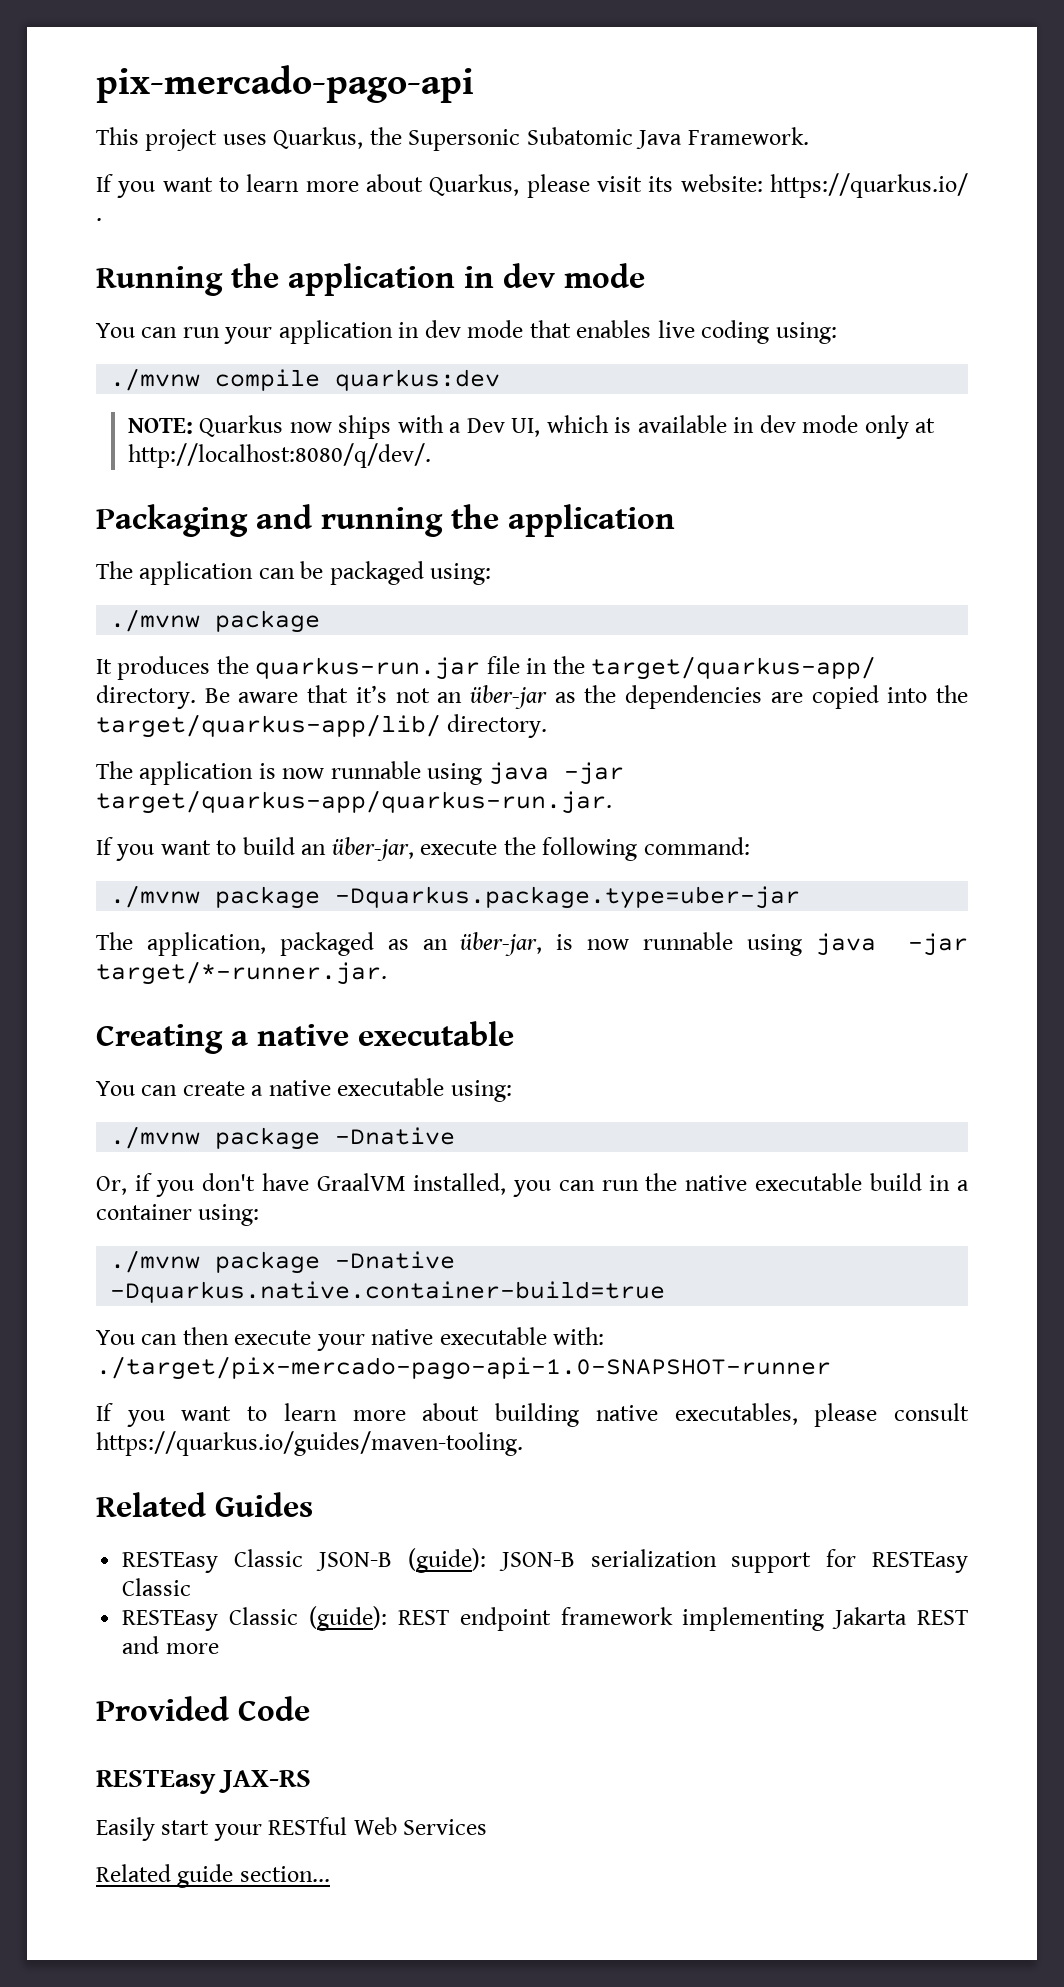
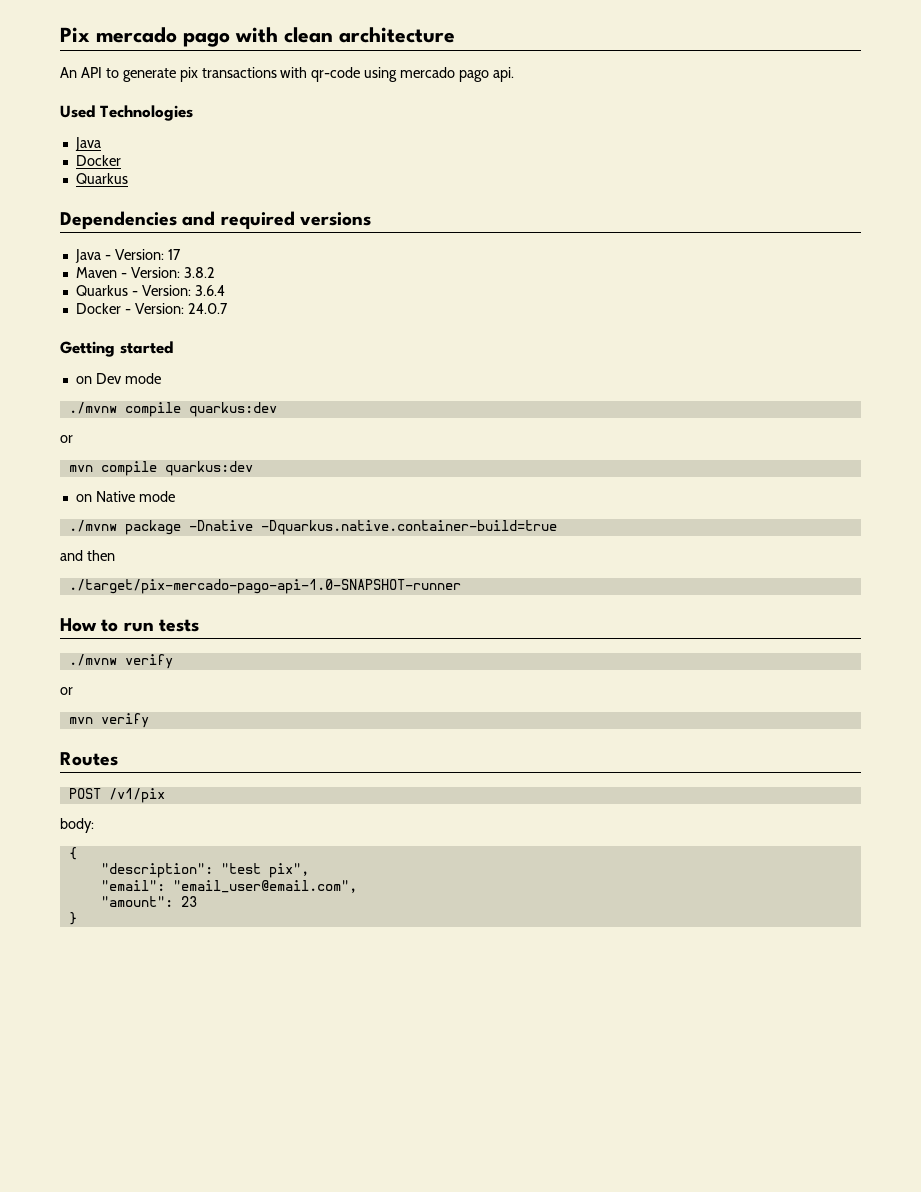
- pix-mercado-pago-api
- This project uses Quarkus, the Supersonic Subatomic Java Framework.
- If you want to learn more about Quarkus, please visit its website: https://quarkus.io/ .
- Running the application in dev mode
- You can run your application in dev mode that enables live coding using:
+ Pix mercado pago with clean architecture
+ An API to generate pix transactions with qr-code using mercado pago api.
+ Used Technologies
+ Java
+ Docker
+ Quarkus
+ Dependencies and required versions
+ Java - Version: 17
+ Maven - Version: 3.8.2
+ Quarkus - Version: 3.6.4
+ Docker - Version: 24.0.7
+ Getting started
+ on Dev mode
  ./mvnw compile quarkus:dev
- NOTE: Quarkus now ships with a Dev UI, which is available in dev mode only at http://localhost:8080/q/dev/.
- Packaging and running the application
- The application can be packaged using:
- ./mvnw package
- It produces the quarkus-run.jar file in the target/quarkus-app/ directory. Be aware that it’s not an über-jar as the dependencies are copied into the target/quarkus-app/lib/ directory.
- The application is now runnable using java -jar target/quarkus-app/quarkus-run.jar.
- If you want to build an über-jar, execute the following command:
- ./mvnw package -Dquarkus.package.type=uber-jar
- The application, packaged as an über-jar, is now runnable using java -jar target/*-runner.jar.
- Creating a native executable
- You can create a native executable using:
- ./mvnw package -Dnative
- Or, if you don't have GraalVM installed, you can run the native executable build in a container using:
+ or
+ mvn compile quarkus:dev
+ on Native mode
- You can then execute your native executable with: ./target/pix-mercado-pago-api-1.0-SNAPSHOT-runner
- If you want to learn more about building native executables, please consult https://quarkus.io/guides/maven-tooling.
- Related Guides
- RESTEasy Classic JSON-B (guide): JSON-B serialization support for RESTEasy Classic
- RESTEasy Classic (guide): REST endpoint framework implementing Jakarta REST and more
- Provided Code
- RESTEasy JAX-RS
- Easily start your RESTful Web Services
- Related guide section...
+ and then
+ ./target/pix-mercado-pago-api-1.0-SNAPSHOT-runner
+ How to run tests
+ ./mvnw verify
+ or
+ mvn verify
+ Routes
+ POST /v1/pix
+ body:
+ {
+ "description": "test pix",
+ "email": "email_user@email.com",
+ "amount": 23
+ }

